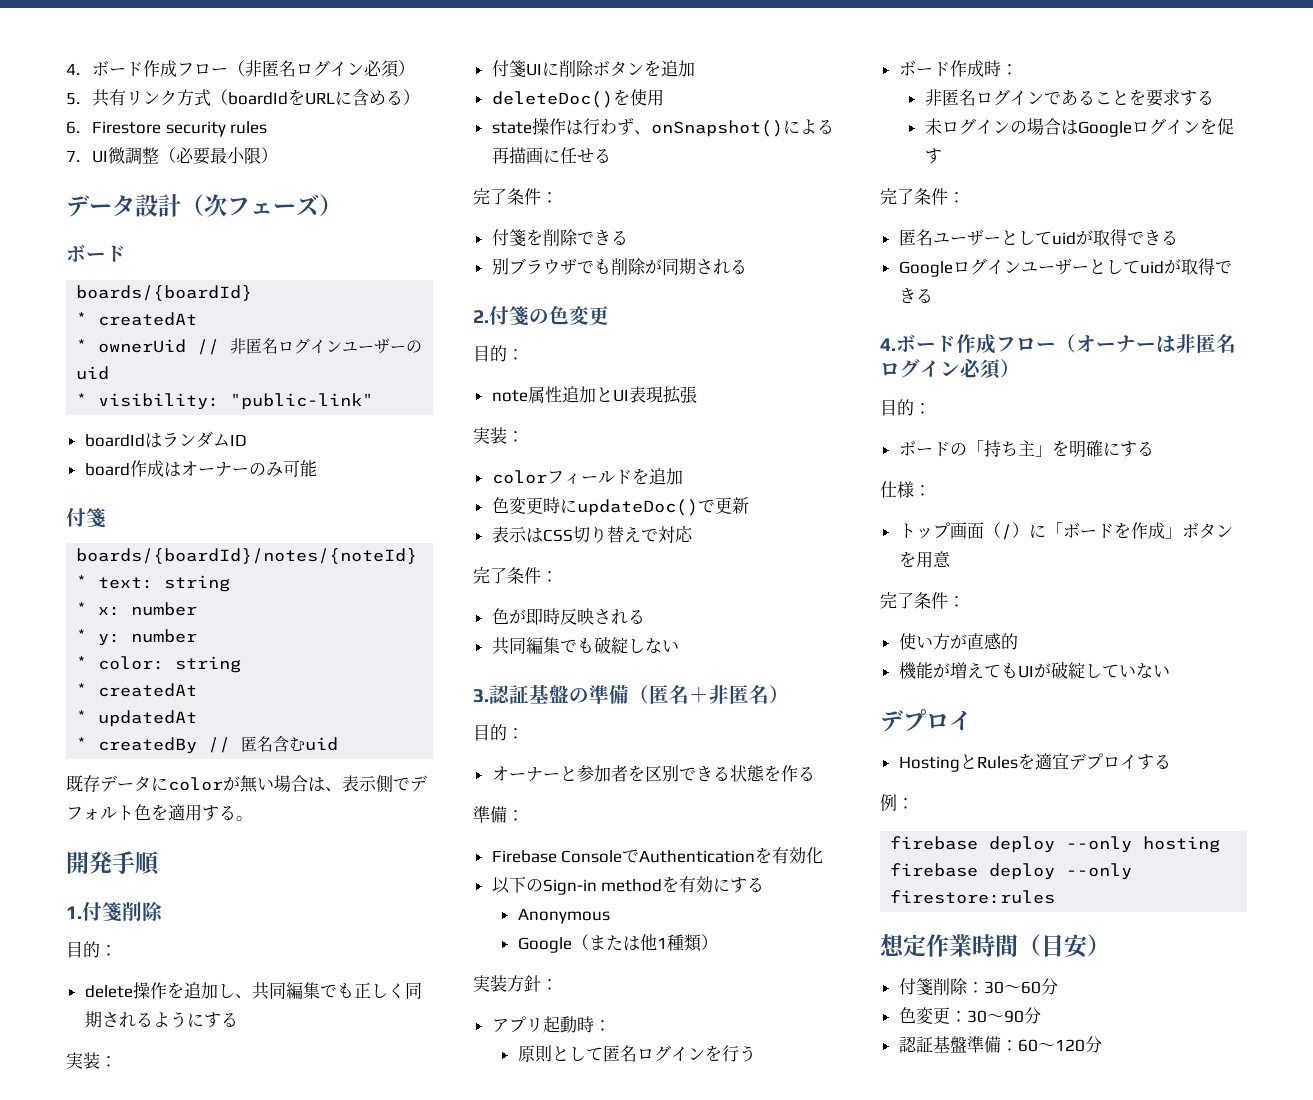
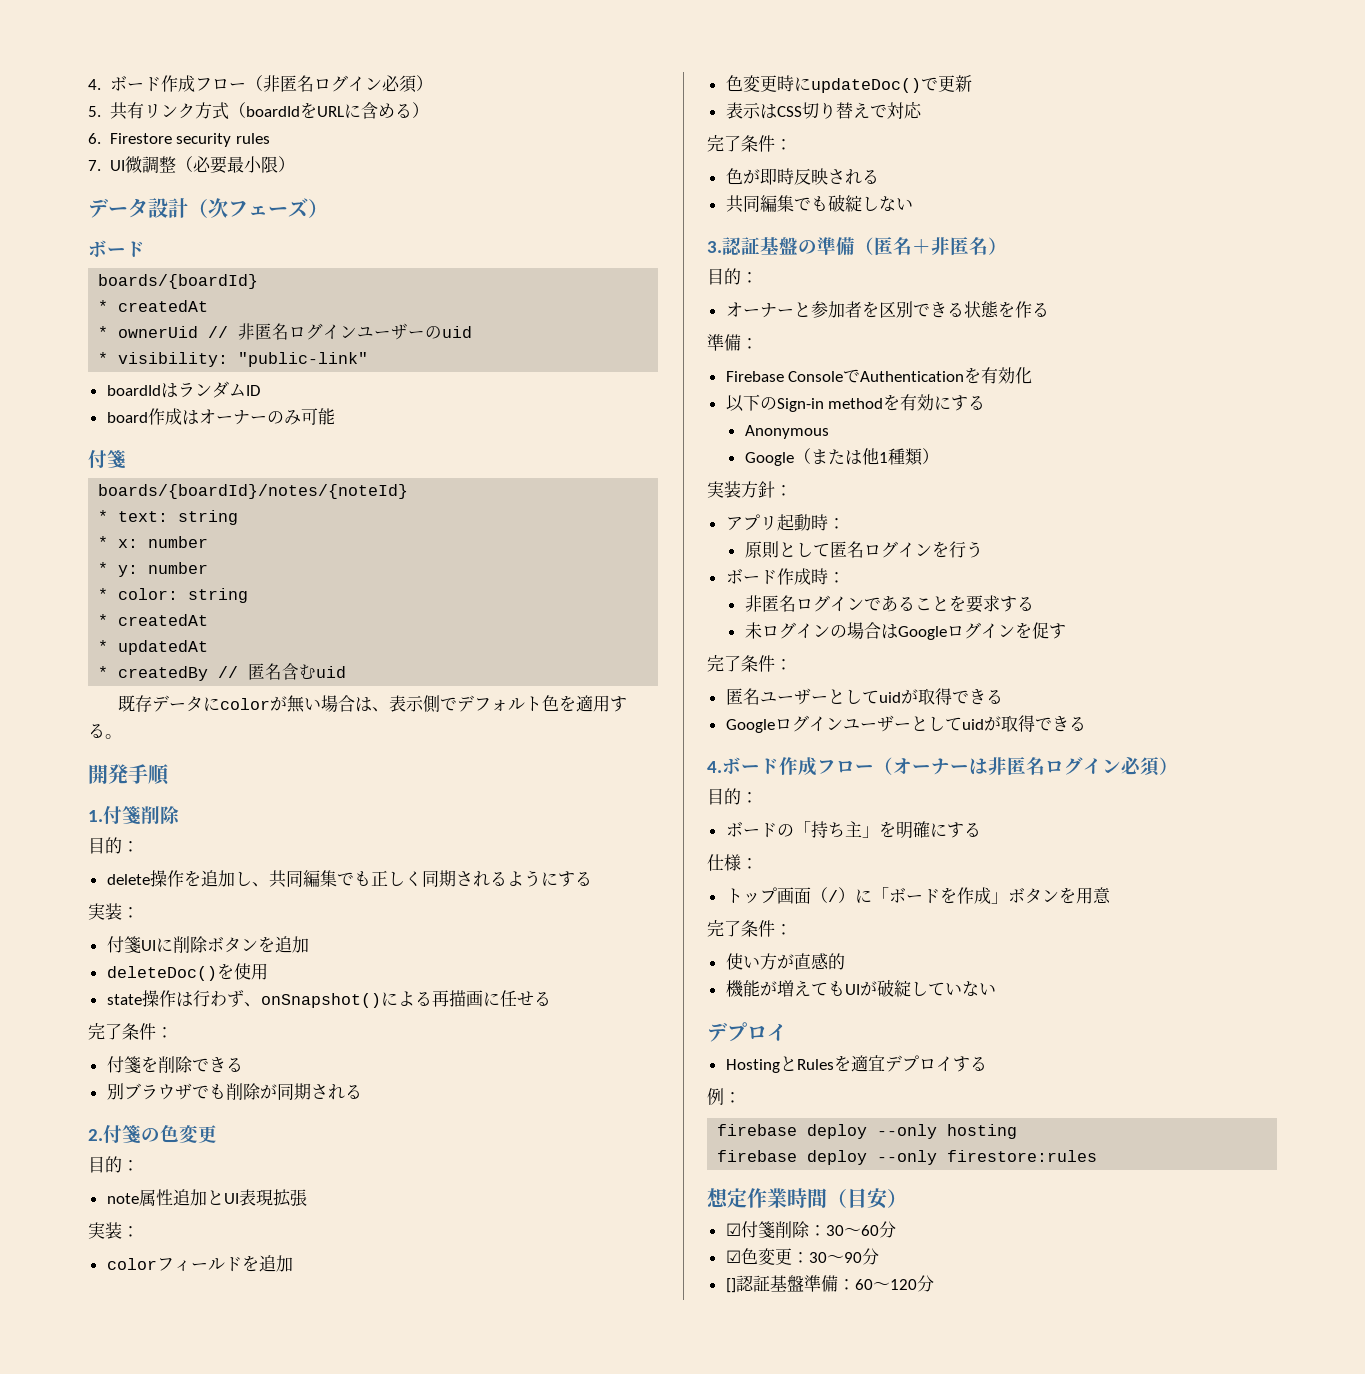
- 付箋削除：30〜60分
+ ☑付箋削除：30〜60分
- 色変更：30〜90分
+ ☑色変更：30〜90分
- 認証基盤準備：60〜120分
+ []認証基盤準備：60〜120分

